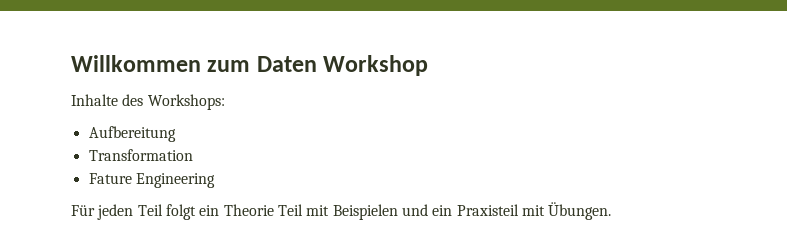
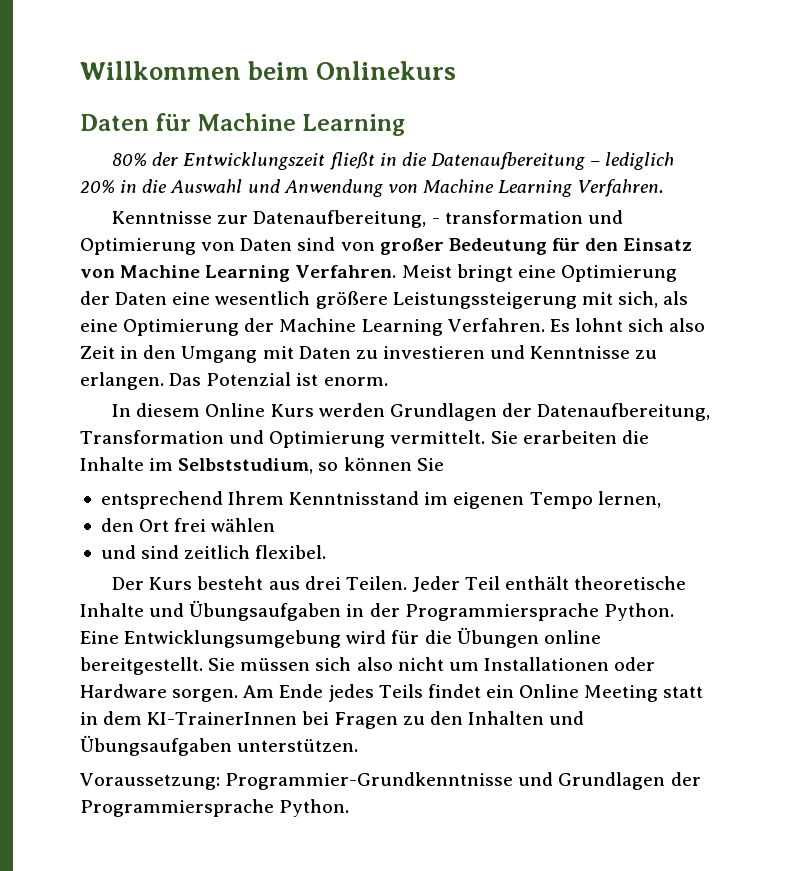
- Willkommen zum Daten Workshop
- Inhalte des Workshops:
- Aufbereitung
- Transformation
- Fature Engineering
- Für jeden Teil folgt ein Theorie Teil mit Beispielen und ein Praxisteil mit Übungen.
+ Willkommen beim Onlinekurs
+ Daten für Machine Learning
+ 80% der Entwicklungszeit fließt in die Datenaufbereitung – lediglich 20% in die Auswahl und Anwendung von Machine Learning Verfahren.
+ Kenntnisse zur Datenaufbereitung, - transformation und Optimierung von Daten sind von großer Bedeutung für den Einsatz von Machine Learning Verfahren. Meist bringt eine Optimierung der Daten eine wesentlich größere Leistungssteigerung mit sich, als eine Optimierung der Machine Learning Verfahren. Es lohnt sich also Zeit in den Umgang mit Daten zu investieren und Kenntnisse zu erlangen. Das Potenzial ist enorm.
+ In diesem Online Kurs werden Grundlagen der Datenaufbereitung, Transformation und Optimierung vermittelt. Sie erarbeiten die Inhalte im Selbststudium, so können Sie
+ entsprechend Ihrem Kenntnisstand im eigenen Tempo lernen,
+ den Ort frei wählen
+ und sind zeitlich flexibel.
+ Der Kurs besteht aus drei Teilen. Jeder Teil enthält theoretische Inhalte und Übungsaufgaben in der Programmiersprache Python. Eine Entwicklungsumgebung wird für die Übungen online bereitgestellt. Sie müssen sich also nicht um Installationen oder Hardware sorgen. Am Ende jedes Teils findet ein Online Meeting statt in dem KI-TrainerInnen bei Fragen zu den Inhalten und Übungsaufgaben unterstützen.
+ Voraussetzung: Programmier-Grundkenntnisse und Grundlagen der Programmiersprache Python.

